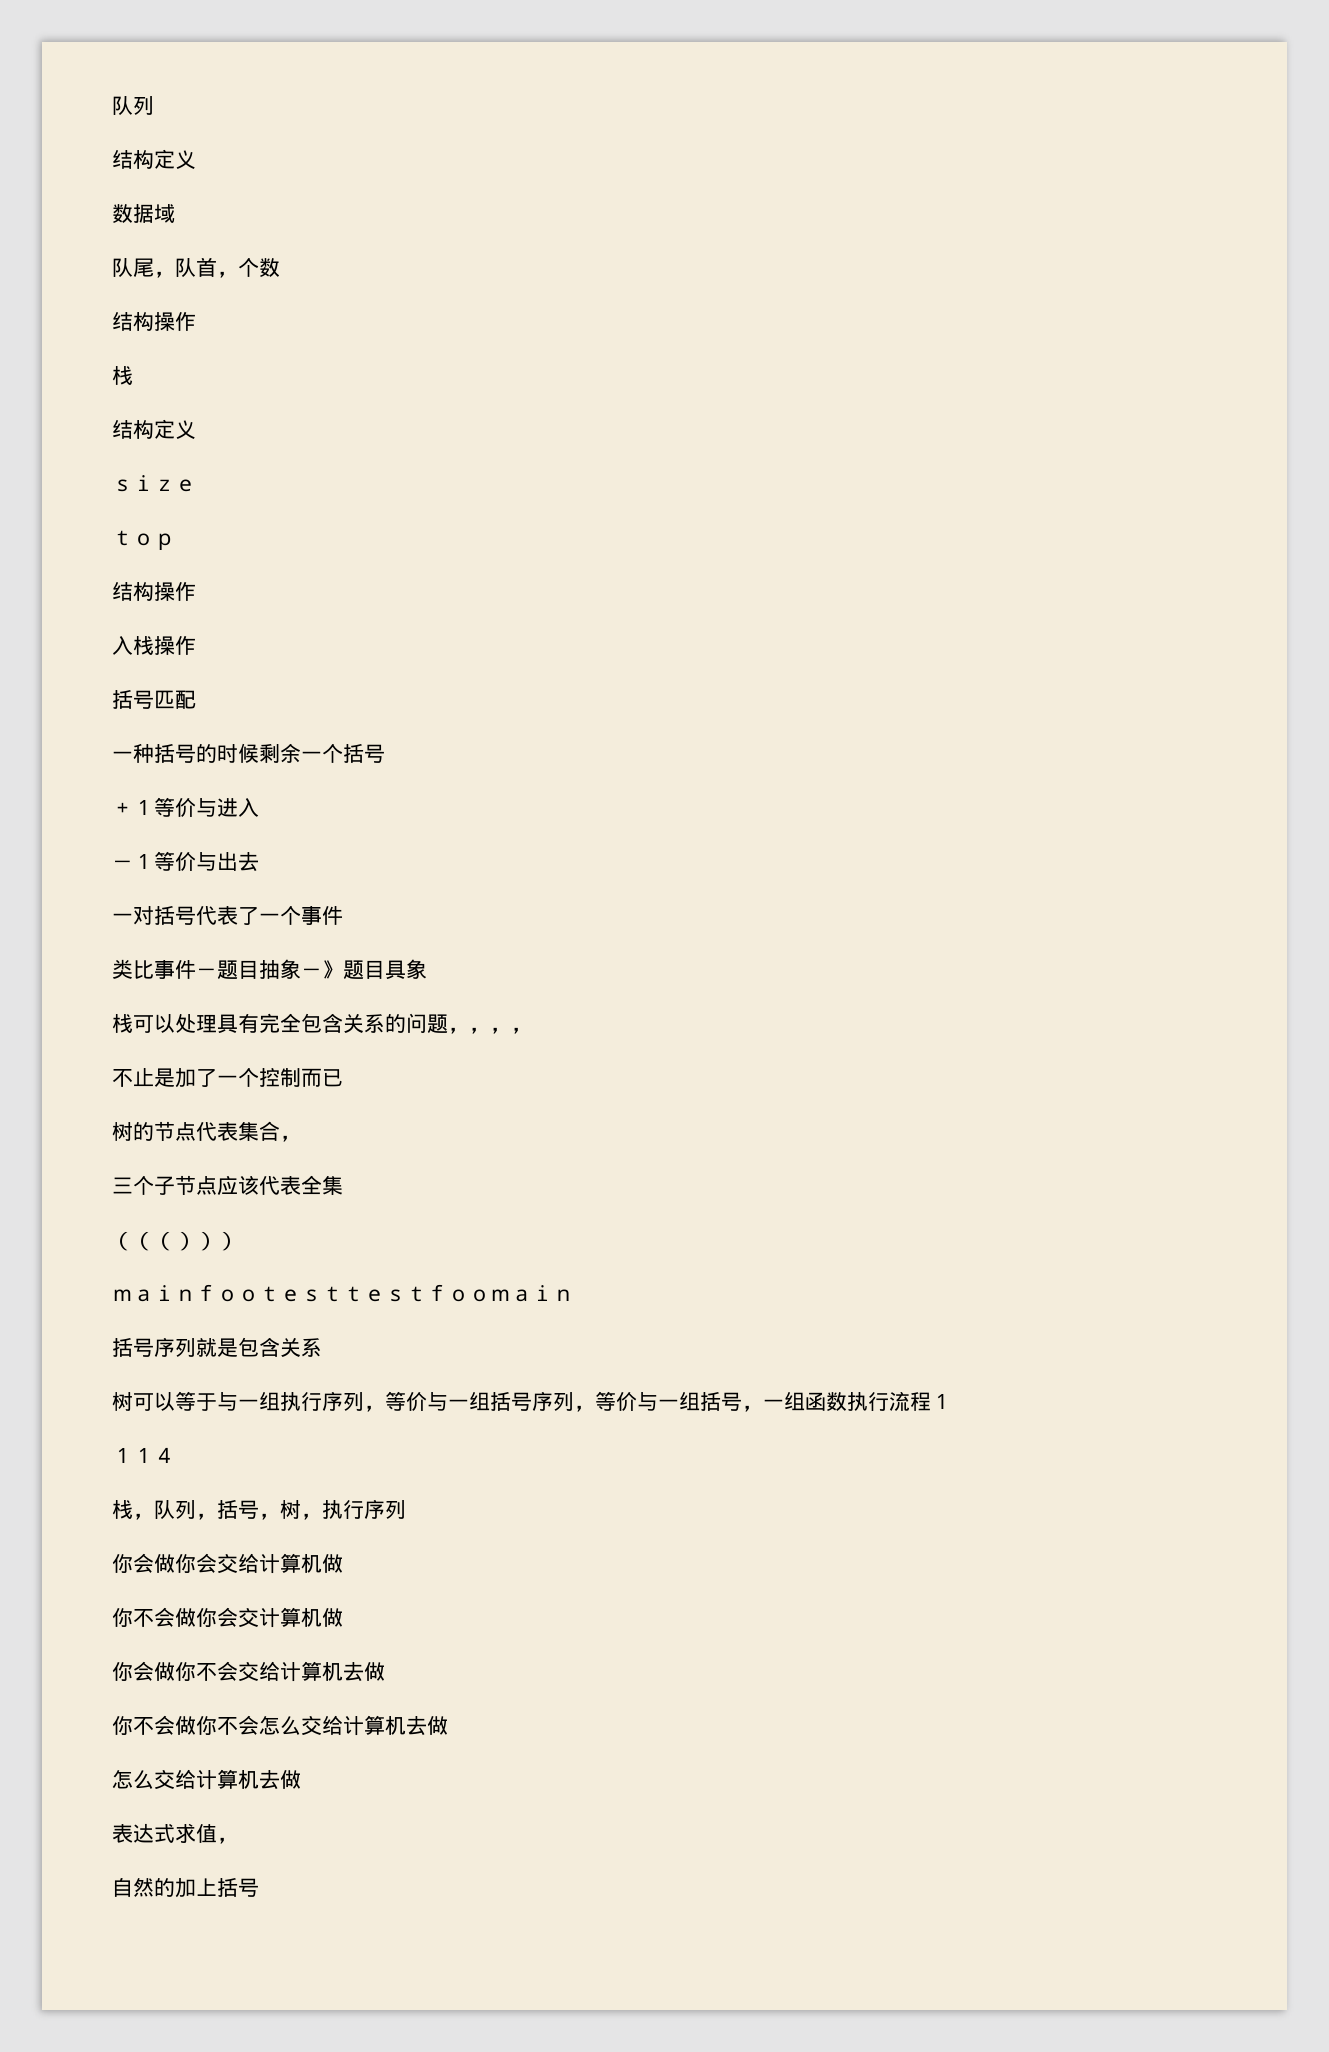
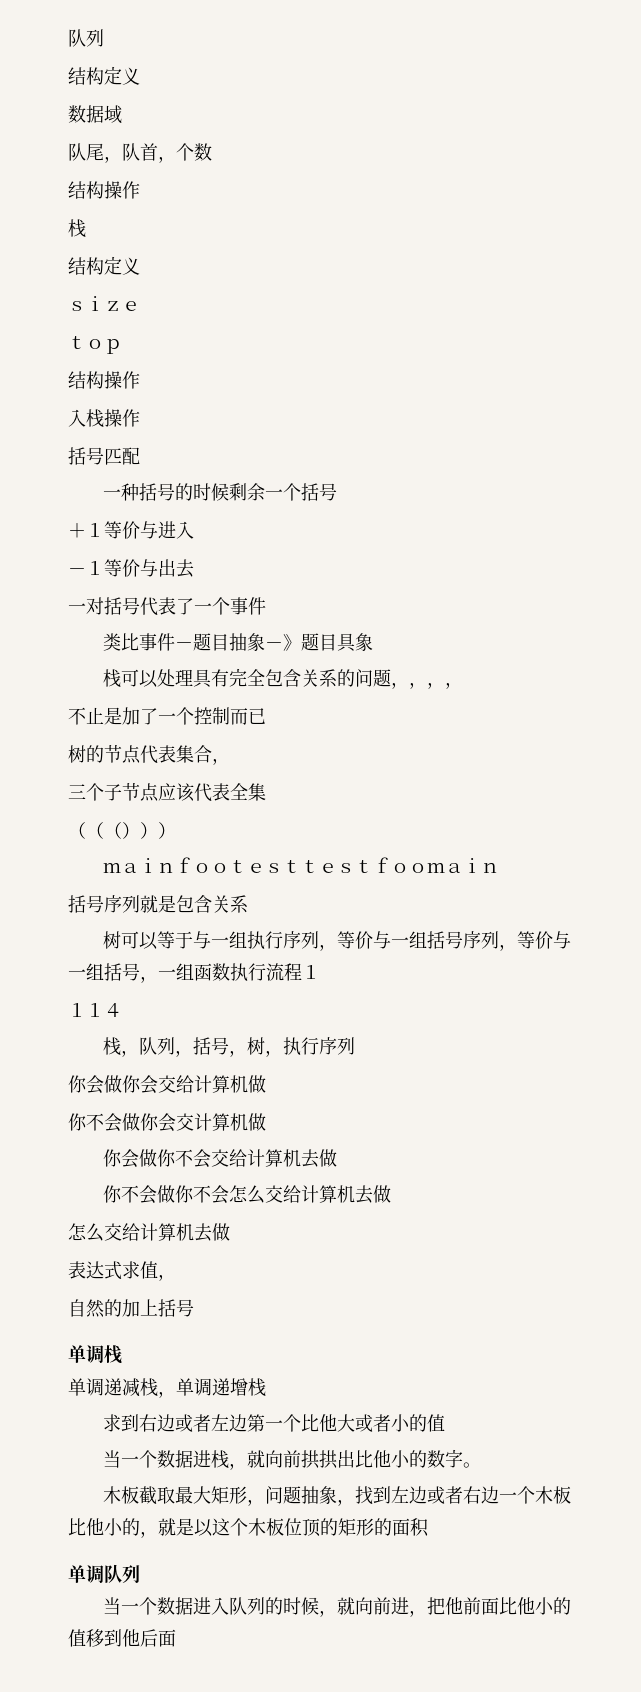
+ 单调栈
+ 单调递减栈，单调递增栈
+ 求到右边或者左边第一个比他大或者小的值
+ 当一个数据进栈，就向前拱拱出比他小的数字。
+ 木板截取最大矩形，问题抽象，找到左边或者右边一个木板比他小的，就是以这个木板位顶的矩形的面积
+ 单调队列
+ 当一个数据进入队列的时候，就向前进，把他前面比他小的值移到他后面

